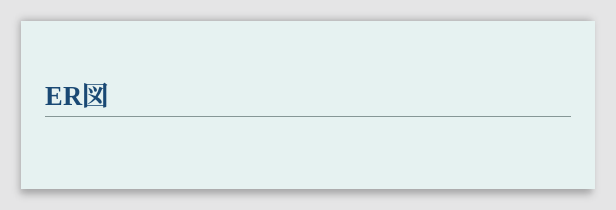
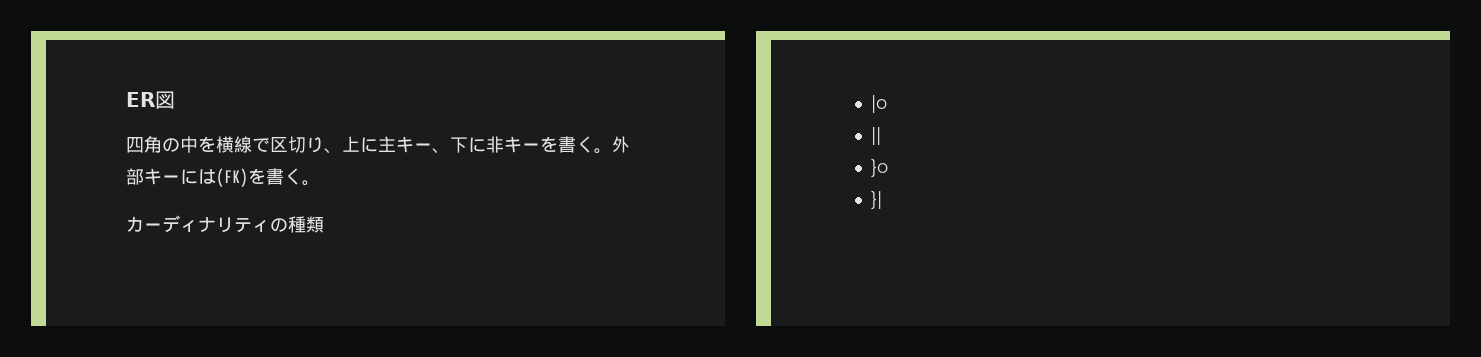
+ 四角の中を横線で区切り、上に主キー、下に非キーを書く。外部キーには(FK)を書く。
+ カーディナリティの種類
+ |o
+ ||
+ }o
+ }|

